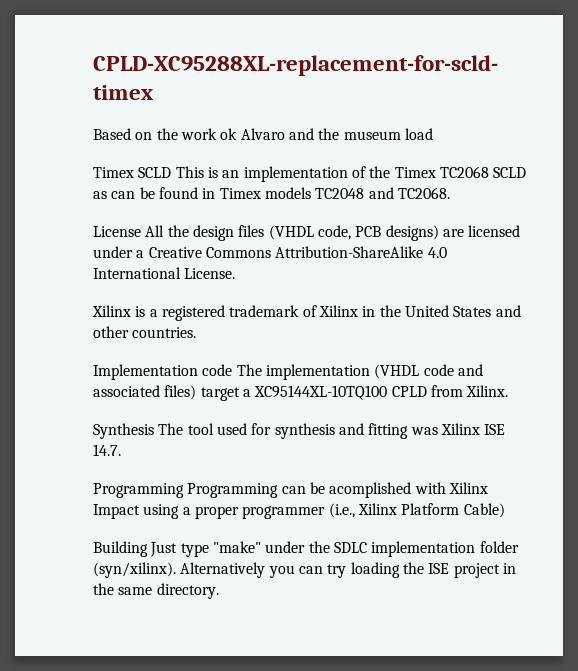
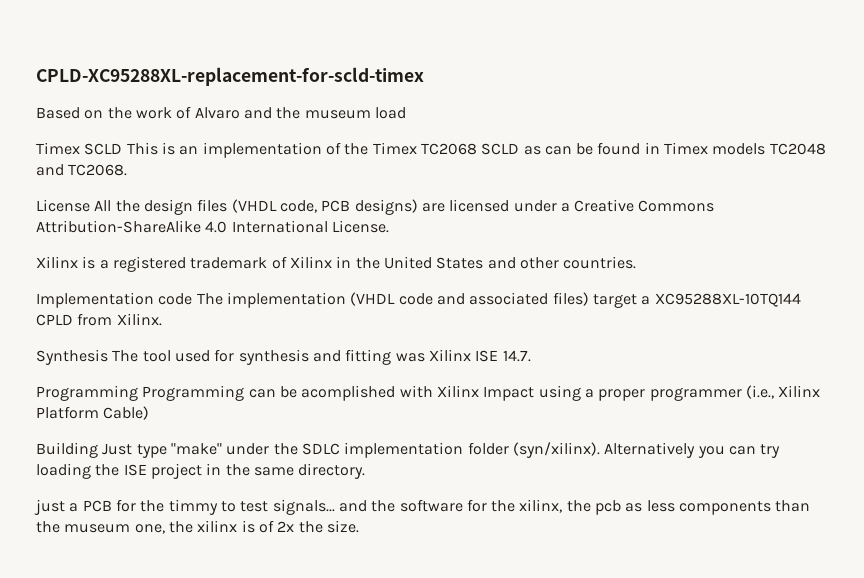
- Based on the work ok Alvaro and the museum load
+ Based on the work of Alvaro and the museum load
- Implementation code The implementation (VHDL code and associated files) target a XC95144XL-10TQ100 CPLD from Xilinx.
+ Implementation code The implementation (VHDL code and associated files) target a XC95288XL-10TQ144 CPLD from Xilinx.
+ just a PCB for the timmy to test signals... and the software for the xilinx, the pcb as less components than the museum one, the xilinx is of 2x the size.

